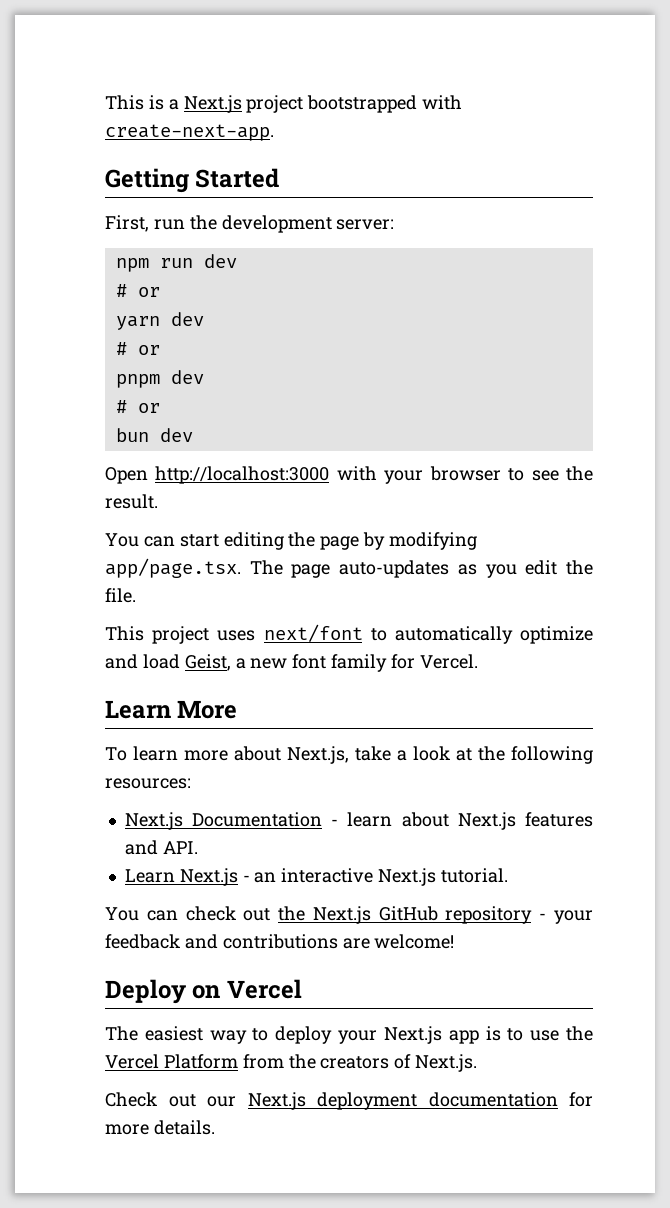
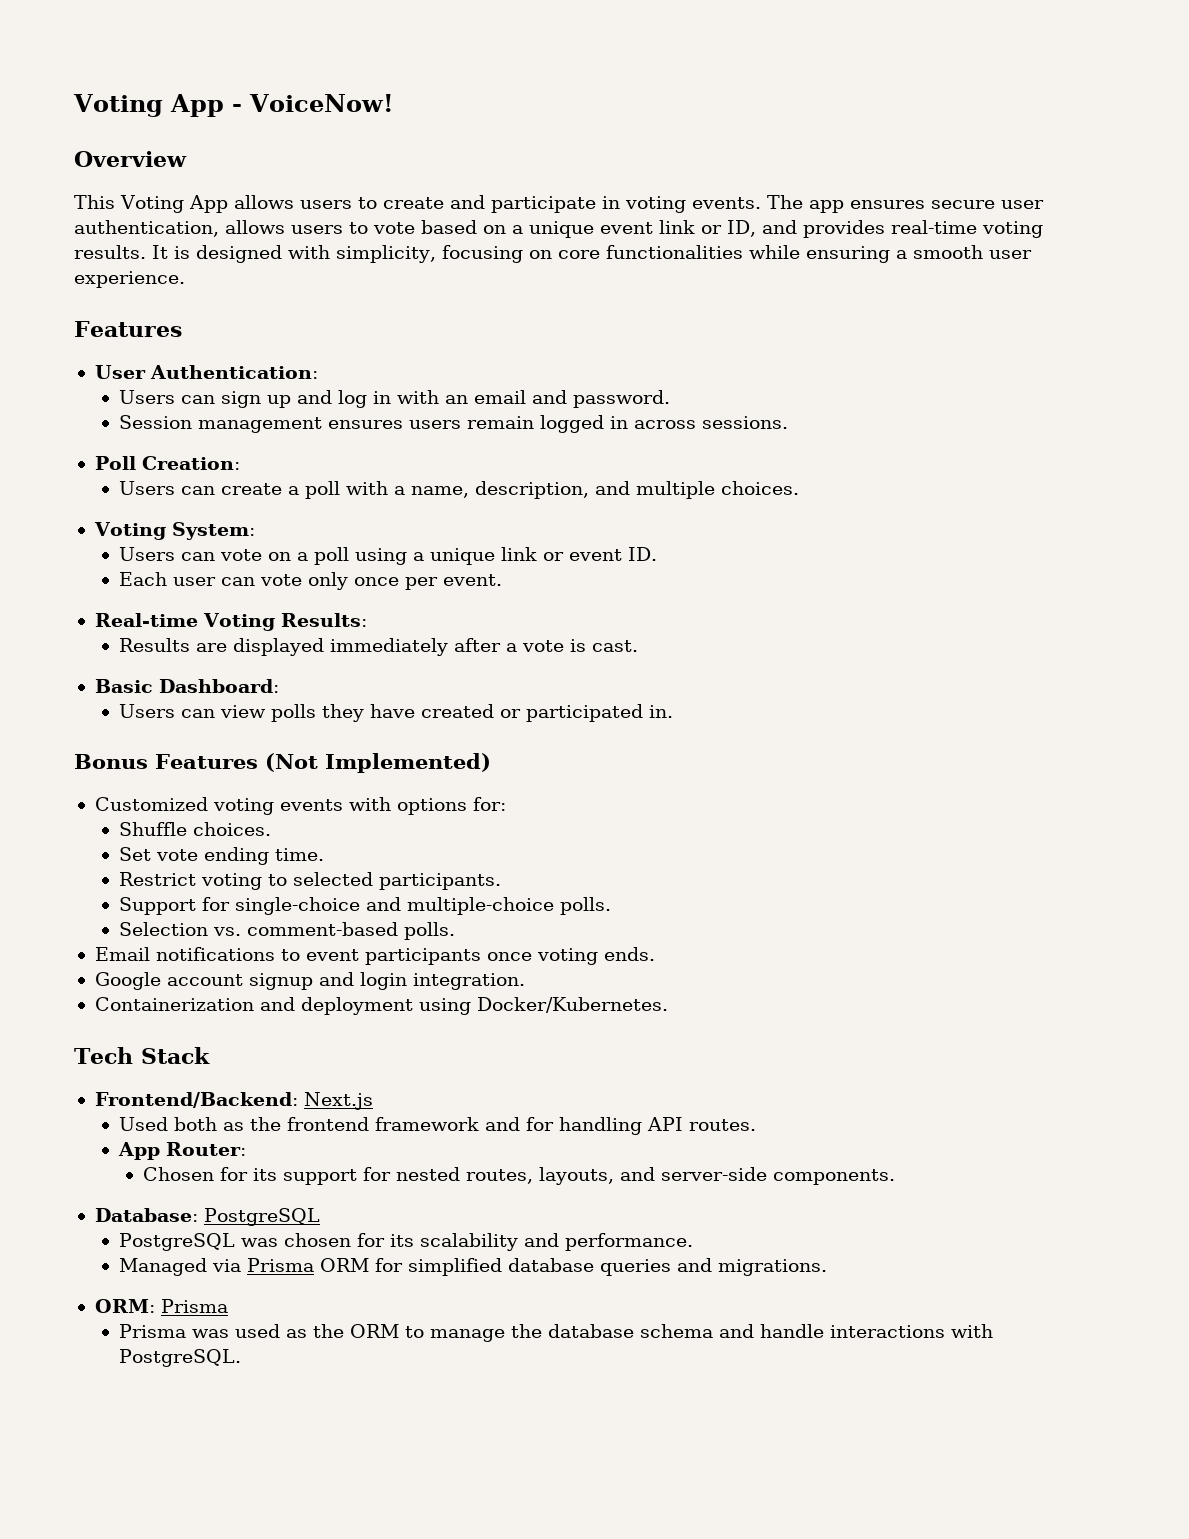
- This is a Next.js project bootstrapped with create-next-app.
- Getting Started
- First, run the development server:
- npm run dev
- # or
- yarn dev
- # or
- pnpm dev
- # or
- bun dev
- Open http://localhost:3000 with your browser to see the result.
- You can start editing the page by modifying app/page.tsx. The page auto-updates as you edit the file.
- This project uses next/font to automatically optimize and load Geist, a new font family for Vercel.
- Learn More
- To learn more about Next.js, take a look at the following resources:
- Next.js Documentation - learn about Next.js features and API.
- Learn Next.js - an interactive Next.js tutorial.
- You can check out the Next.js GitHub repository - your feedback and contributions are welcome!
- Deploy on Vercel
- The easiest way to deploy your Next.js app is to use the Vercel Platform from the creators of Next.js.
- Check out our Next.js deployment documentation for more details.
+ Voting App - VoiceNow!
+ Overview
+ This Voting App allows users to create and participate in voting events. The app ensures secure user authentication, allows users to vote based on a unique event link or ID, and provides real-time voting results. It is designed with simplicity, focusing on core functionalities while ensuring a smooth user experience.
+ Features
+ User Authentication:
+ Users can sign up and log in with an email and password.
+ Session management ensures users remain logged in across sessions.
+ Poll Creation:
+ Users can create a poll with a name, description, and multiple choices.
+ Voting System:
+ Users can vote on a poll using a unique link or event ID.
+ Each user can vote only once per event.
+ Real-time Voting Results:
+ Results are displayed immediately after a vote is cast.
+ Basic Dashboard:
+ Users can view polls they have created or participated in.
+ Bonus Features (Not Implemented)
+ Customized voting events with options for:
+ Shuffle choices.
+ Set vote ending time.
+ Restrict voting to selected participants.
+ Support for single-choice and multiple-choice polls.
+ Selection vs. comment-based polls.
+ Email notifications to event participants once voting ends.
+ Google account signup and login integration.
+ Containerization and deployment using Docker/Kubernetes.
+ Tech Stack
+ Frontend/Backend: Next.js
+ Used both as the frontend framework and for handling API routes.
+ App Router:
+ Chosen for its support for nested routes, layouts, and server-side components.
+ Database: PostgreSQL
+ PostgreSQL was chosen for its scalability and performance.
+ Managed via Prisma ORM for simplified database queries and migrations.
+ ORM: Prisma
+ Prisma was used as the ORM to manage the database schema and handle interactions with PostgreSQL.

